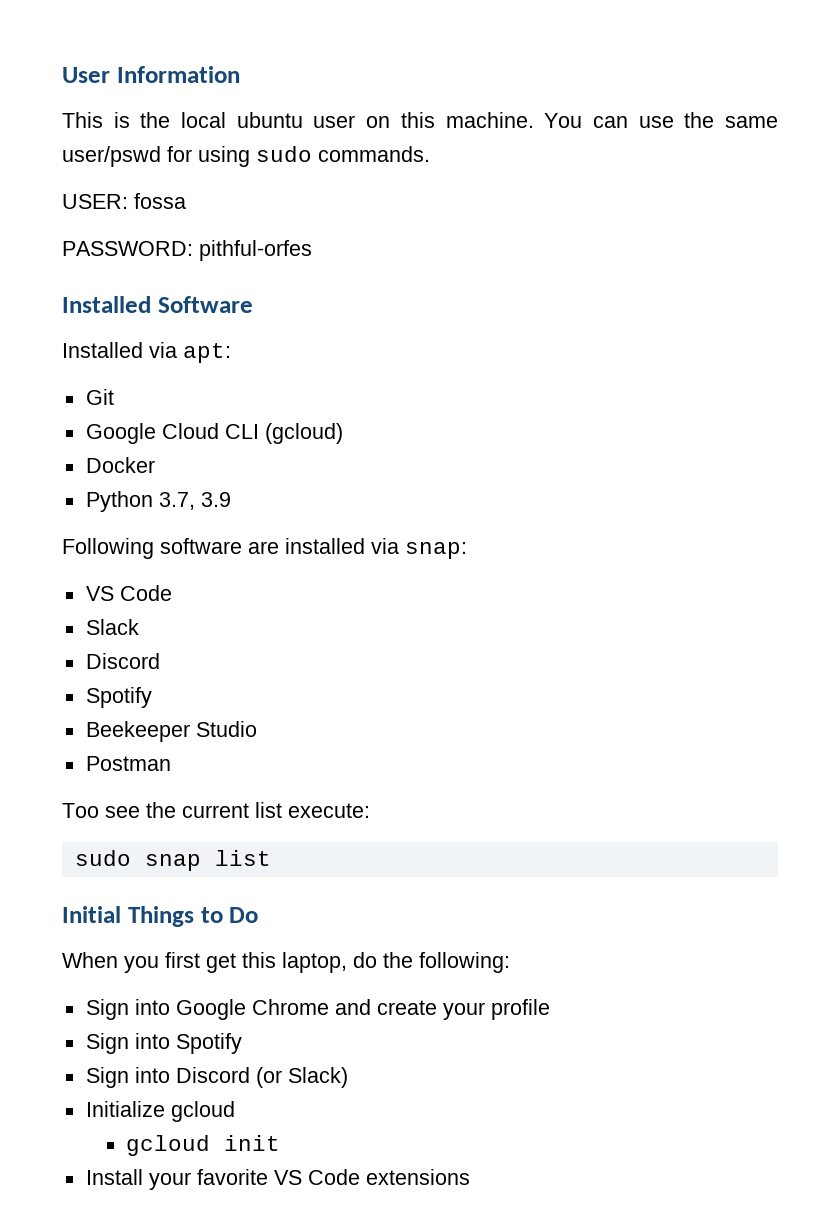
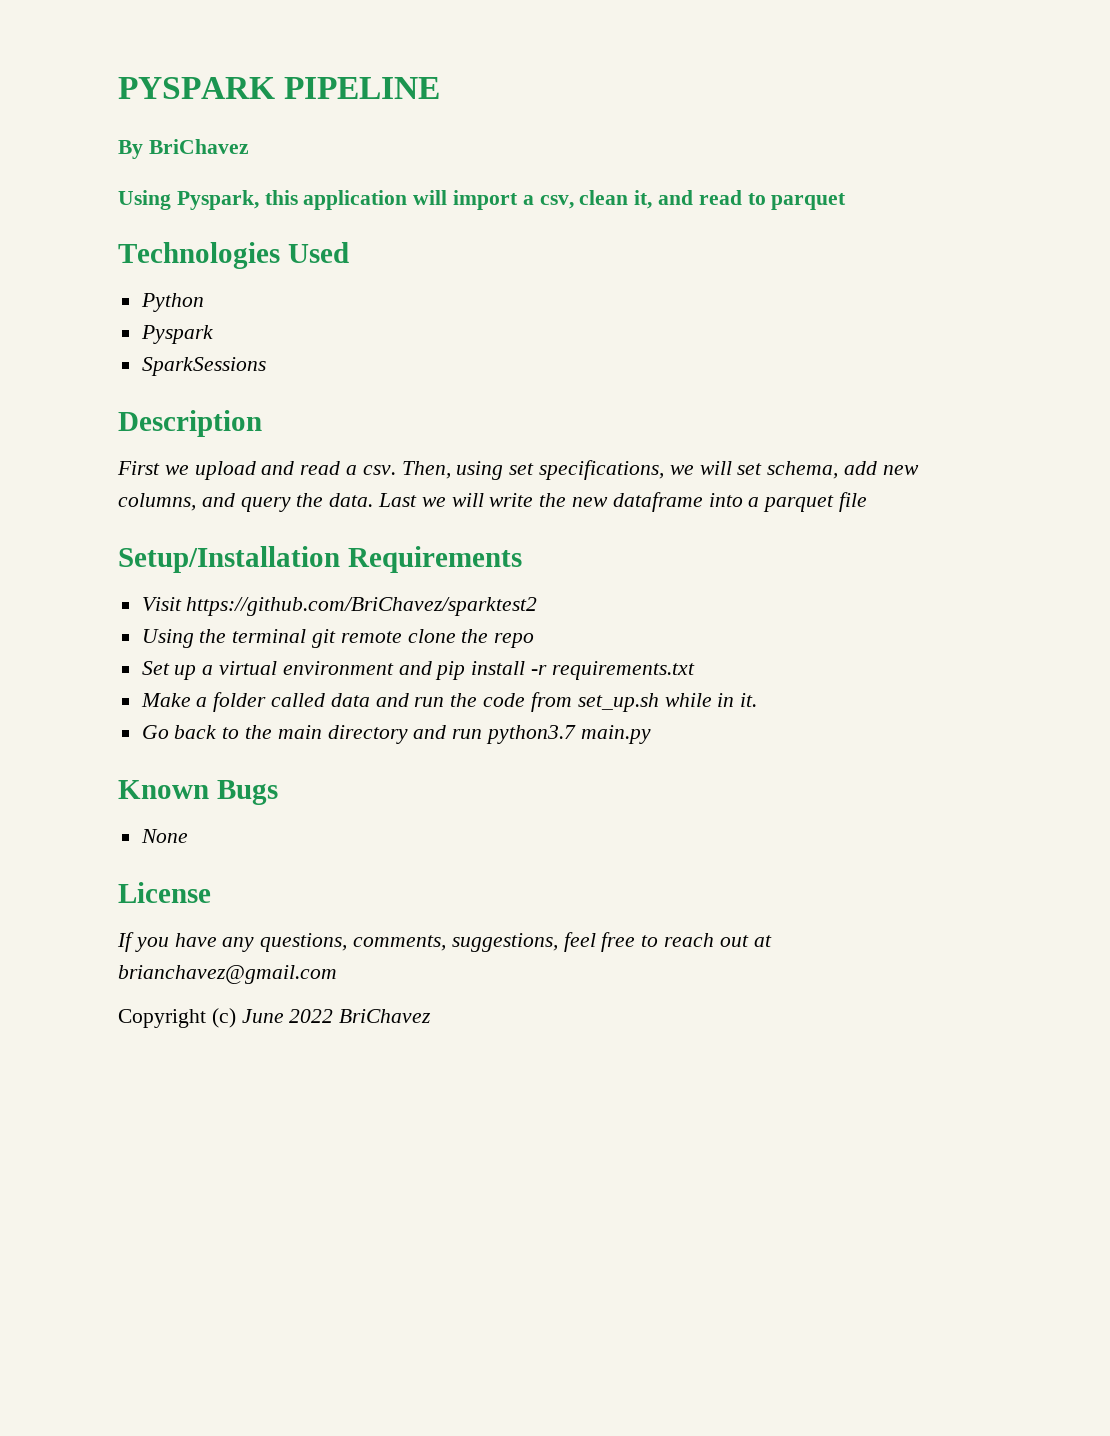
- User Information
- This is the local ubuntu user on this machine. You can use the same user/pswd for using sudo commands.
- USER: fossa
- PASSWORD: pithful-orfes
- Installed Software
- Installed via apt:
- Git
- Google Cloud CLI (gcloud)
- Docker
- Python 3.7, 3.9
- Following software are installed via snap:
- VS Code
- Slack
- Discord
- Spotify
- Beekeeper Studio
- Postman
- Too see the current list execute:
- sudo snap list
- Initial Things to Do
- When you first get this laptop, do the following:
- Sign into Google Chrome and create your profile
- Sign into Spotify
- Sign into Discord (or Slack)
- Initialize gcloud
- gcloud init
- Install your favorite VS Code extensions
+ PYSPARK PIPELINE
+ By BriChavez
+ Using Pyspark, this application will import a csv, clean it, and read to parquet
+ Technologies Used
+ Python
+ Pyspark
+ SparkSessions
+ Description
+ First we upload and read a csv. Then, using set specifications, we will set schema, add new columns, and query the data. Last we will write the new dataframe into a parquet file
+ Setup/Installation Requirements
+ Visit https://github.com/BriChavez/sparktest2
+ Using the terminal git remote clone the repo
+ Set up a virtual environment and pip install -r requirements.txt
+ Make a folder called data and run the code from set_up.sh while in it.
+ Go back to the main directory and run python3.7 main.py
+ Known Bugs
+ None
+ License
+ If you have any questions, comments, suggestions, feel free to reach out at brianchavez@gmail.com
+ Copyright (c) June 2022 BriChavez

